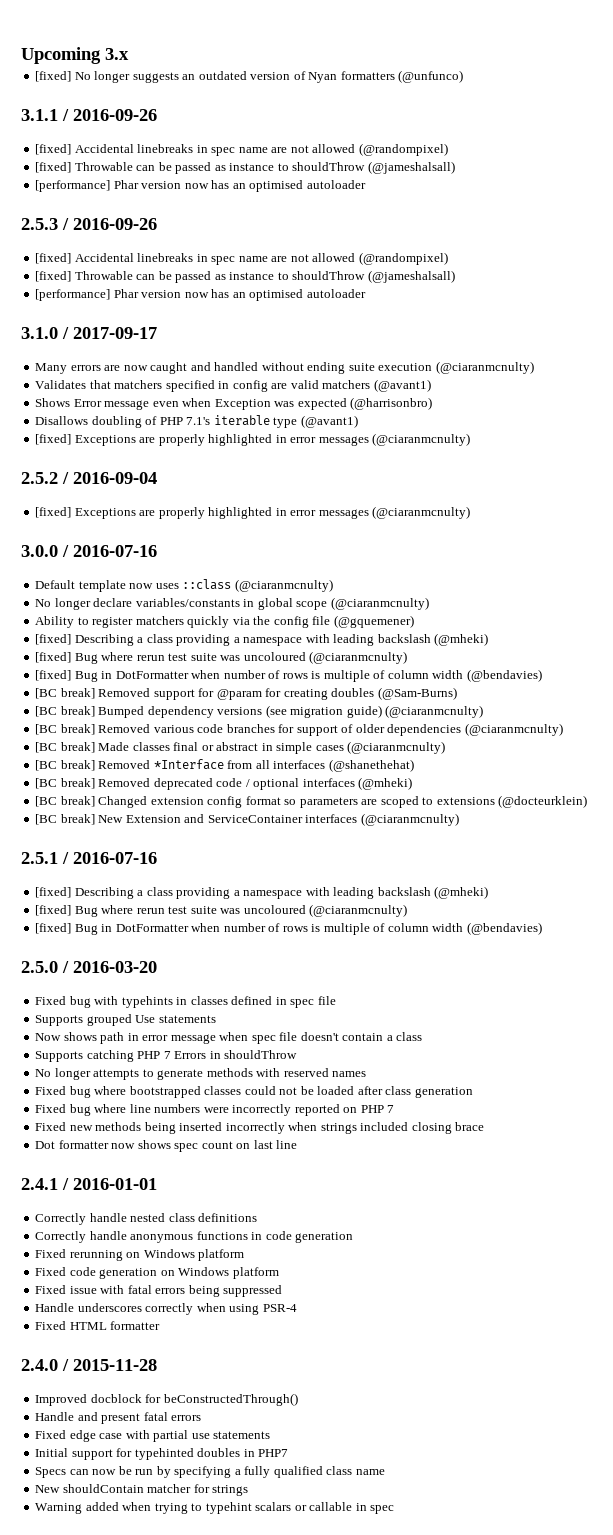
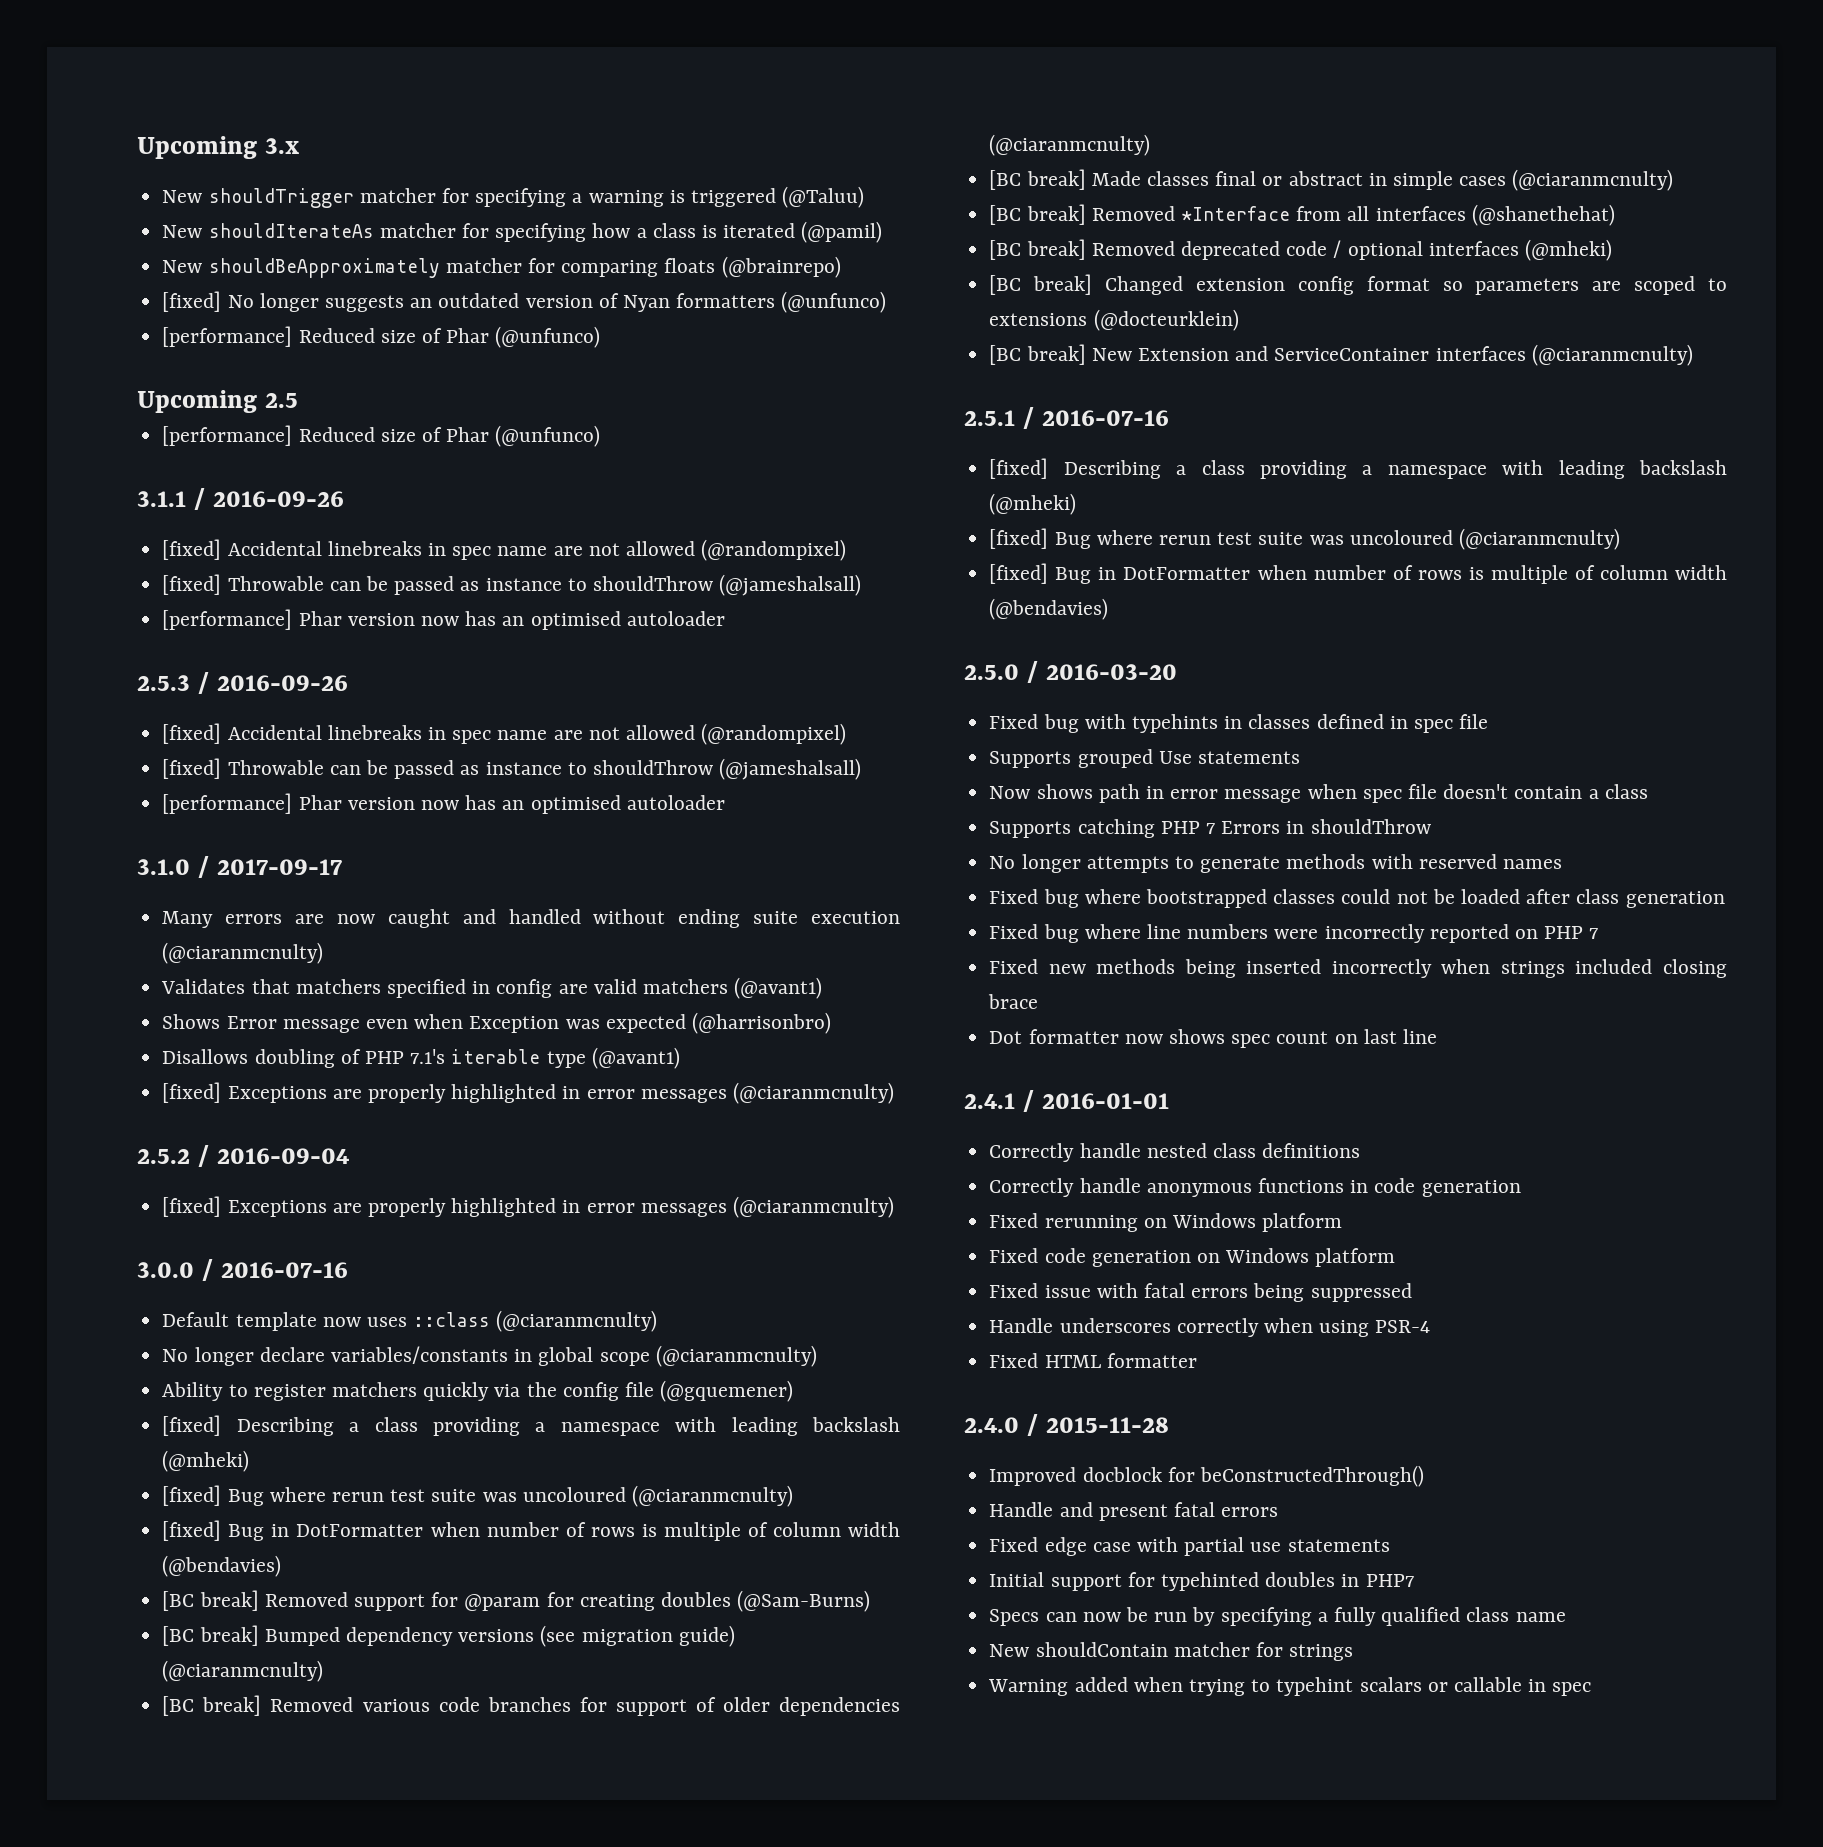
+ New shouldTrigger matcher for specifying a warning is triggered (@Taluu)
+ New shouldIterateAs matcher for specifying how a class is iterated (@pamil)
+ New shouldBeApproximately matcher for comparing floats (@brainrepo)
  [fixed] No longer suggests an outdated version of Nyan formatters (@unfunco)
+ [performance] Reduced size of Phar (@unfunco)
+ Upcoming 2.5
+ [performance] Reduced size of Phar (@unfunco)

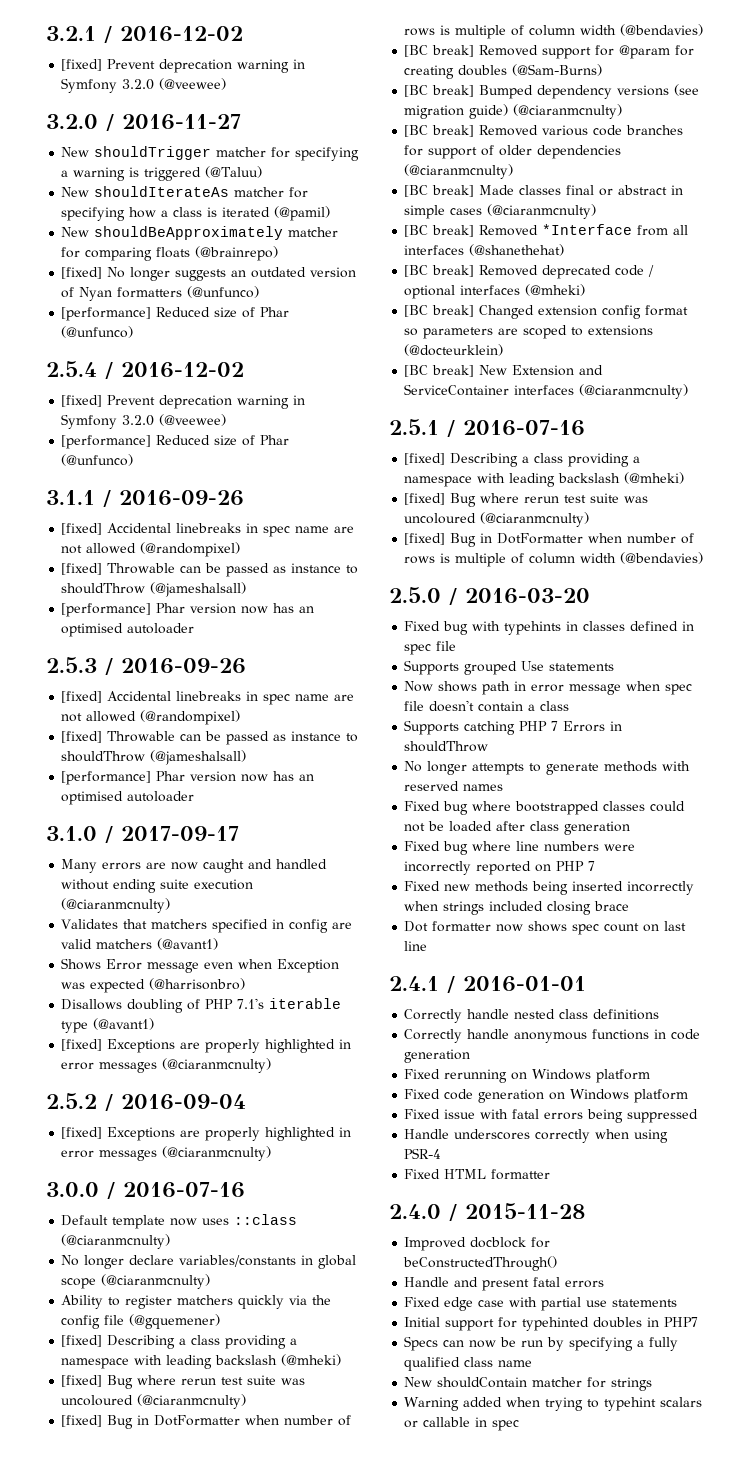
- Upcoming 3.x
+ 3.2.1 / 2016-12-02
+ [fixed] Prevent deprecation warning in Symfony 3.2.0 (@veewee)
+ 3.2.0 / 2016-11-27
- Upcoming 2.5
+ 2.5.4 / 2016-12-02
+ [fixed] Prevent deprecation warning in Symfony 3.2.0 (@veewee)

